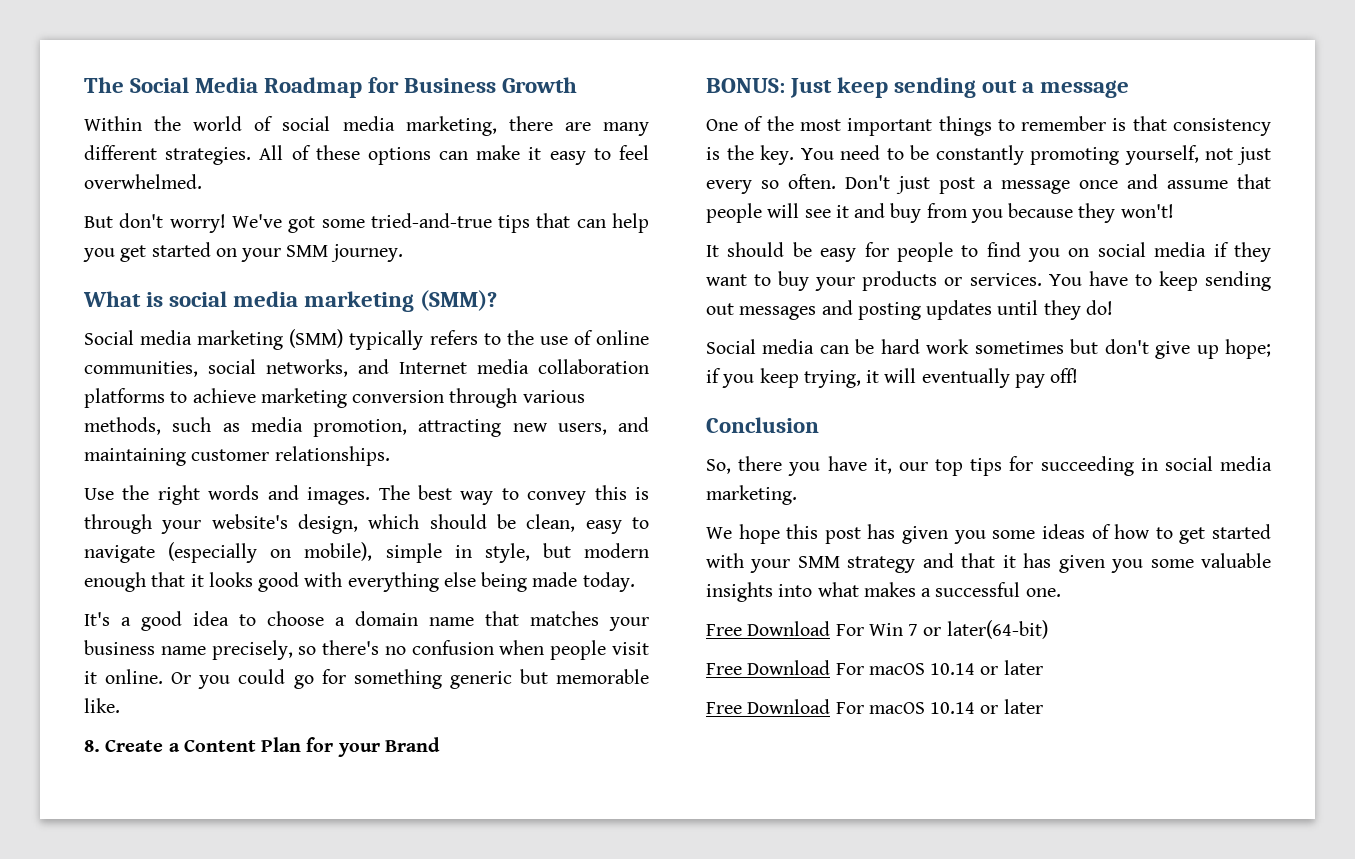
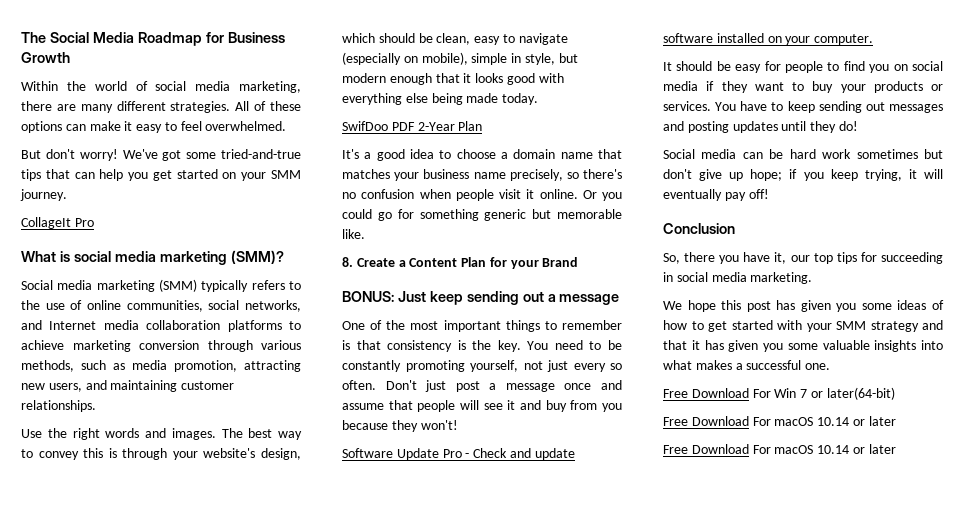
+ CollageIt Pro
+ SwifDoo PDF 2-Year Plan
+ Software Update Pro - Check and update software installed on your computer.

